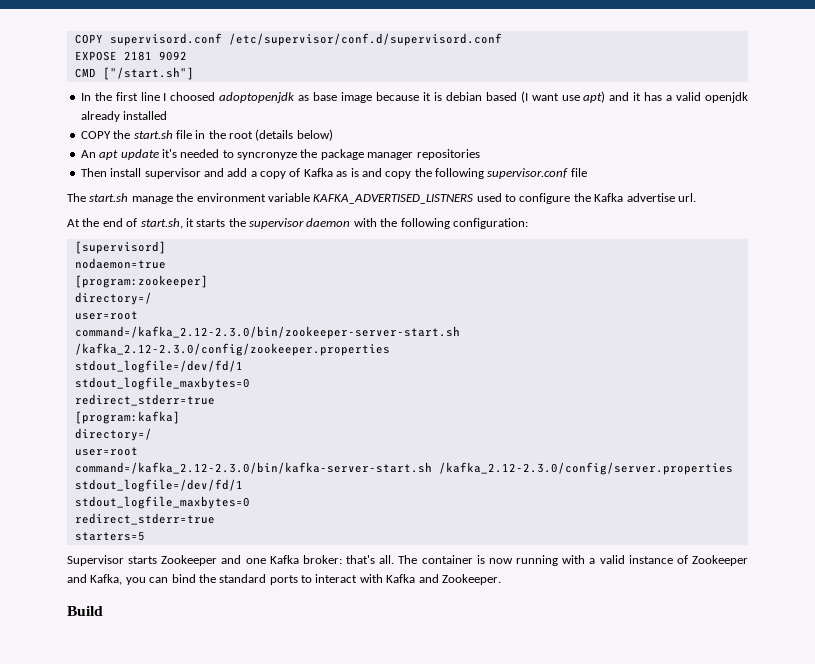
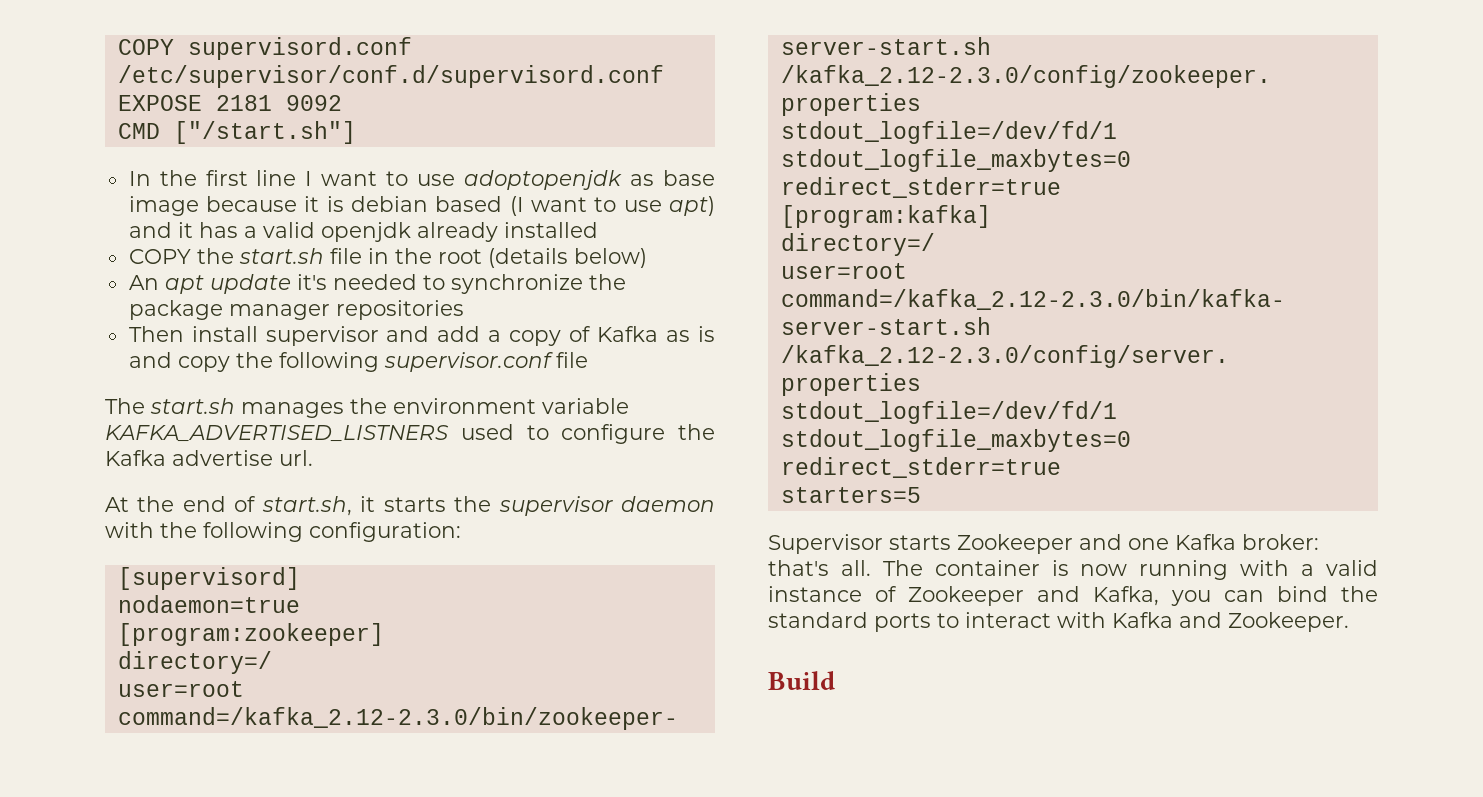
- In the first line I choosed adoptopenjdk as base image because it is debian based (I want use apt) and it has a valid openjdk already installed
+ In the first line I want to use adoptopenjdk as base image because it is debian based (I want to use apt) and it has a valid openjdk already installed
- An apt update it's needed to syncronyze the package manager repositories
+ An apt update it's needed to synchronize the package manager repositories
- The start.sh manage the environment variable KAFKA_ADVERTISED_LISTNERS used to configure the Kafka advertise url.
+ The start.sh manages the environment variable KAFKA_ADVERTISED_LISTNERS used to configure the Kafka advertise url.

